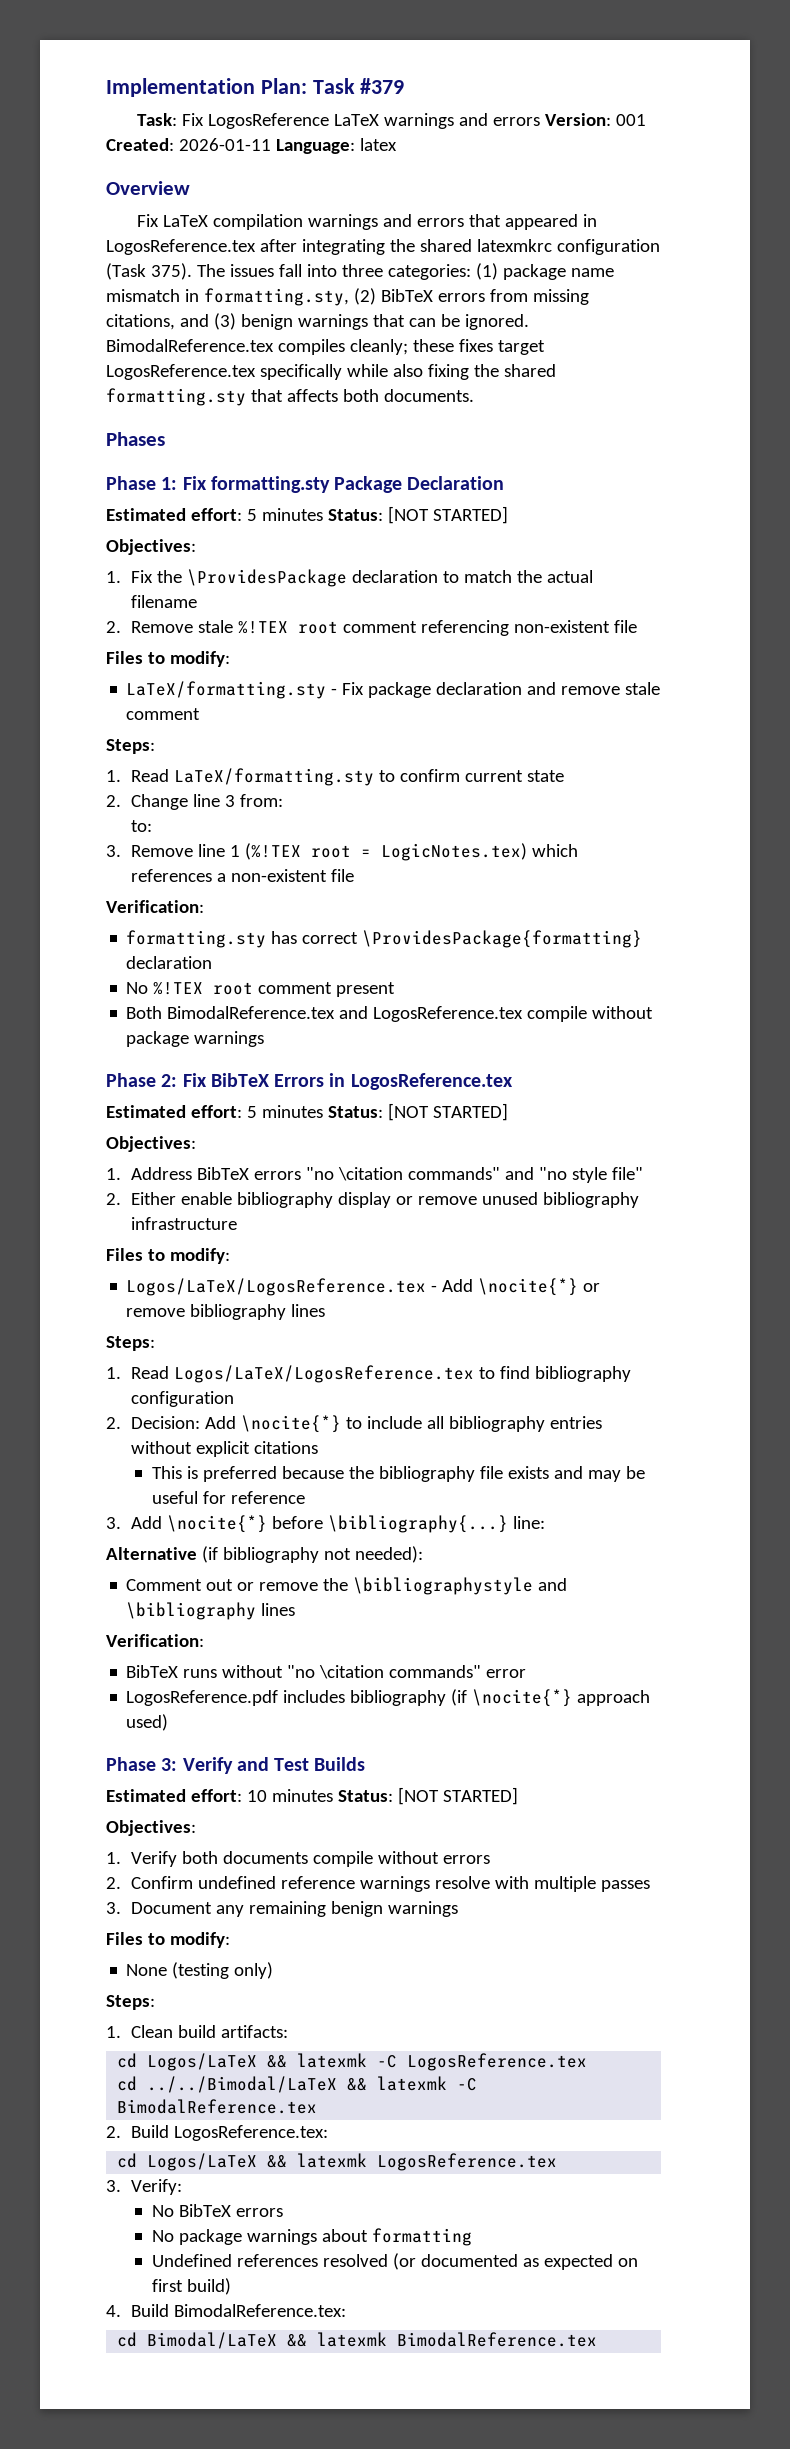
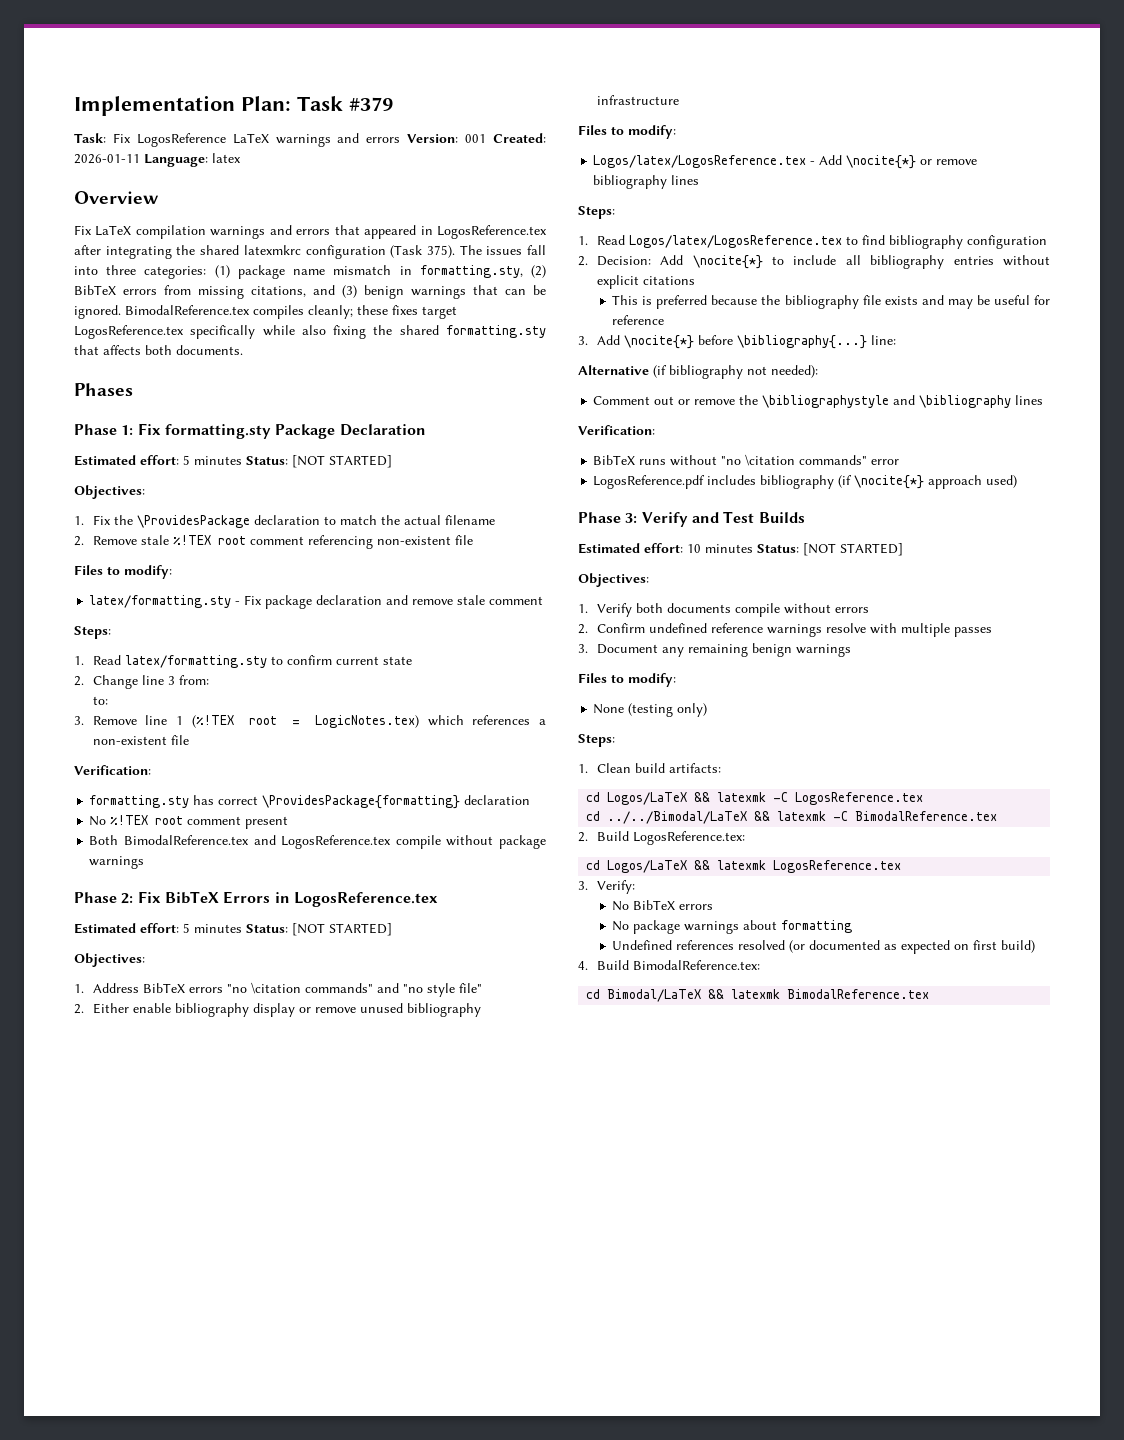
- LaTeX/formatting.sty - Fix package declaration and remove stale comment
+ latex/formatting.sty - Fix package declaration and remove stale comment
- 1. Read LaTeX/formatting.sty to confirm current state
+ 1. Read latex/formatting.sty to confirm current state
- Logos/LaTeX/LogosReference.tex - Add \nocite{*} or remove bibliography lines
+ Logos/latex/LogosReference.tex - Add \nocite{*} or remove bibliography lines
- 1. Read Logos/LaTeX/LogosReference.tex to find bibliography configuration
+ 1. Read Logos/latex/LogosReference.tex to find bibliography configuration

